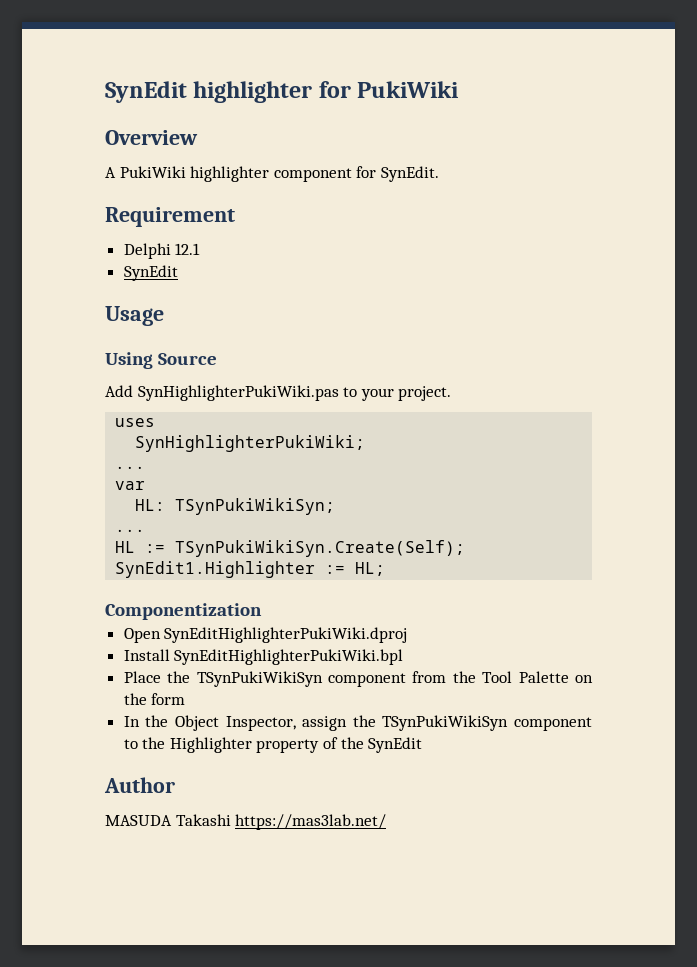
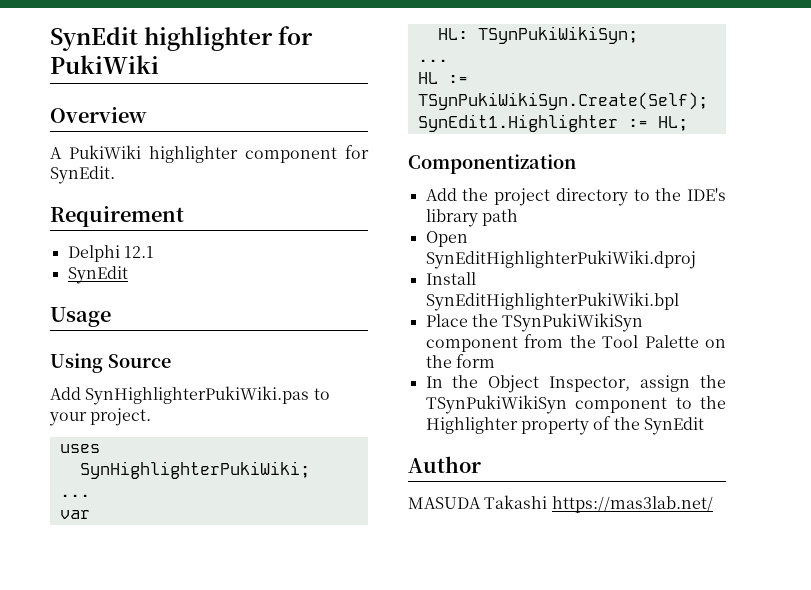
+ Add the project directory to the IDE's library path

